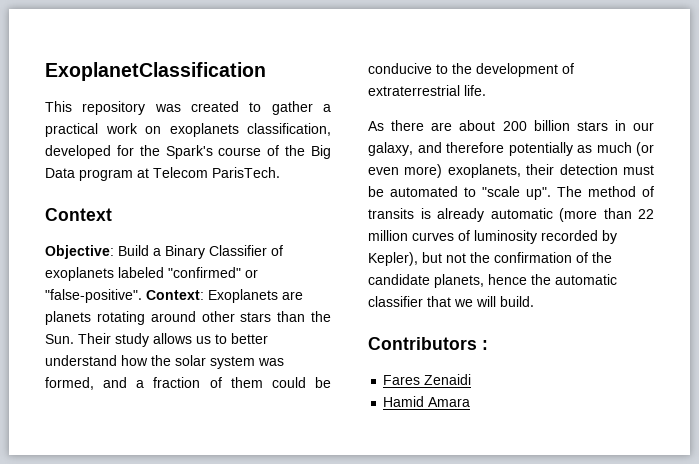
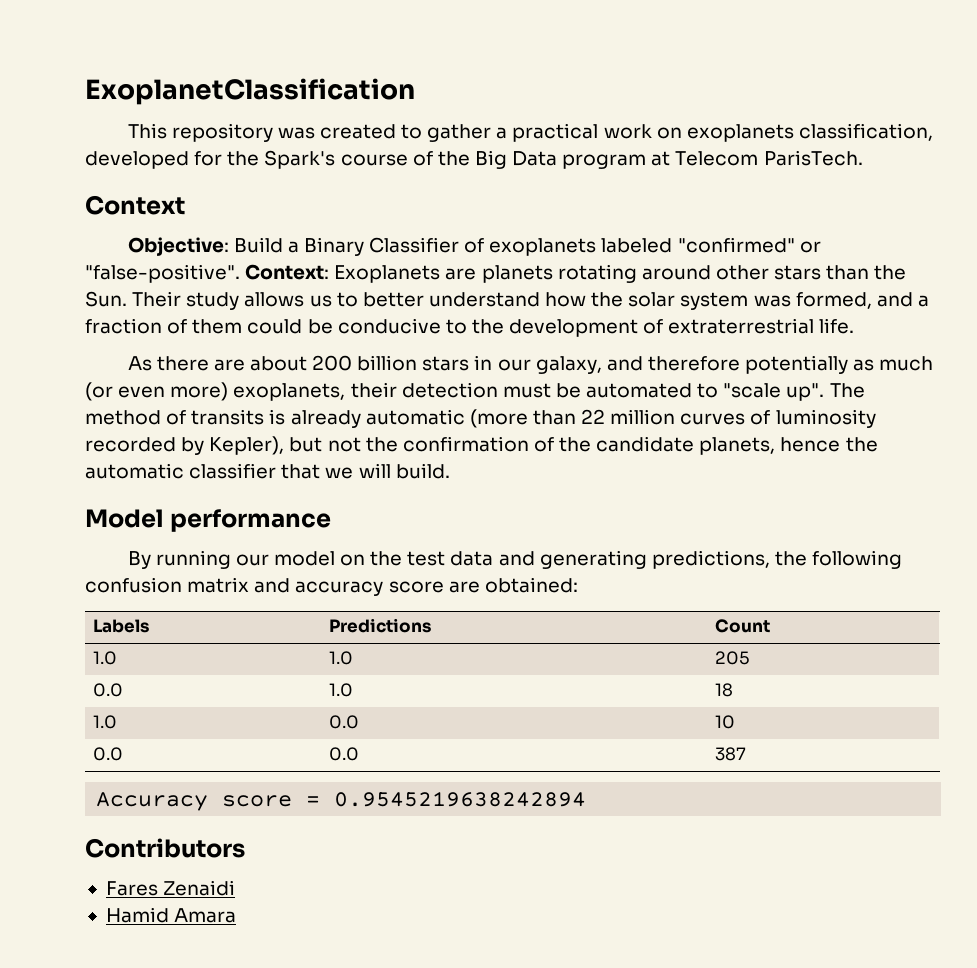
+ Model performance
+ By running our model on the test data and generating predictions, the following confusion matrix and accuracy score are obtained:
+ Labels | Predictions | Count
+ 1.0 | 1.0 | 205
+ 0.0 | 1.0 | 18
+ 1.0 | 0.0 | 10
+ 0.0 | 0.0 | 387
+ Accuracy score = 0.9545219638242894
- Contributors :
+ Contributors

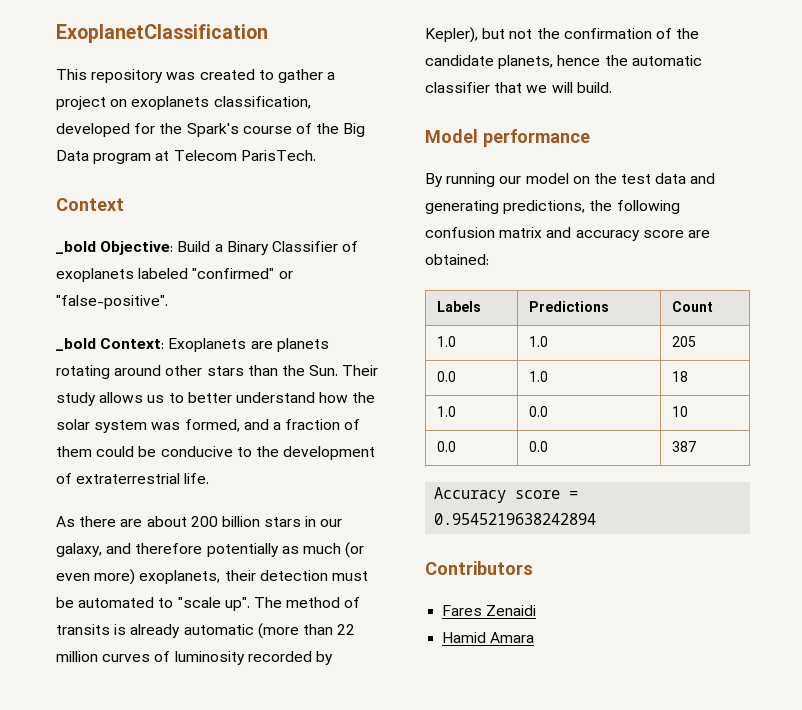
- This repository was created to gather a practical work on exoplanets classification, developed for the Spark's course of the Big Data program at Telecom ParisTech.
+ This repository was created to gather a project on exoplanets classification, developed for the Spark's course of the Big Data program at Telecom ParisTech.
- Objective: Build a Binary Classifier of exoplanets labeled "confirmed" or "false-positive". Context: Exoplanets are planets rotating around other stars than the Sun. Their study allows us to better understand how the solar system was formed, and a fraction of them could be conducive to the development of extraterrestrial life.
+ _bold Objective: Build a Binary Classifier of exoplanets labeled "confirmed" or "false-positive".
+ _bold Context: Exoplanets are planets rotating around other stars than the Sun. Their study allows us to better understand how the solar system was formed, and a fraction of them could be conducive to the development of extraterrestrial life.

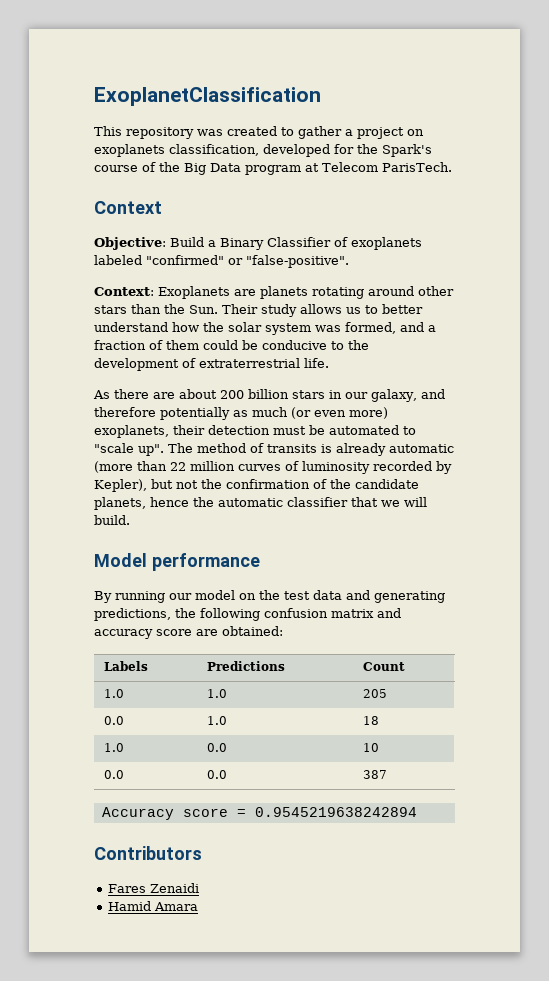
- _bold Objective: Build a Binary Classifier of exoplanets labeled "confirmed" or "false-positive".
+ Objective: Build a Binary Classifier of exoplanets labeled "confirmed" or "false-positive".
- _bold Context: Exoplanets are planets rotating around other stars than the Sun. Their study allows us to better understand how the solar system was formed, and a fraction of them could be conducive to the development of extraterrestrial life.
+ Context: Exoplanets are planets rotating around other stars than the Sun. Their study allows us to better understand how the solar system was formed, and a fraction of them could be conducive to the development of extraterrestrial life.

